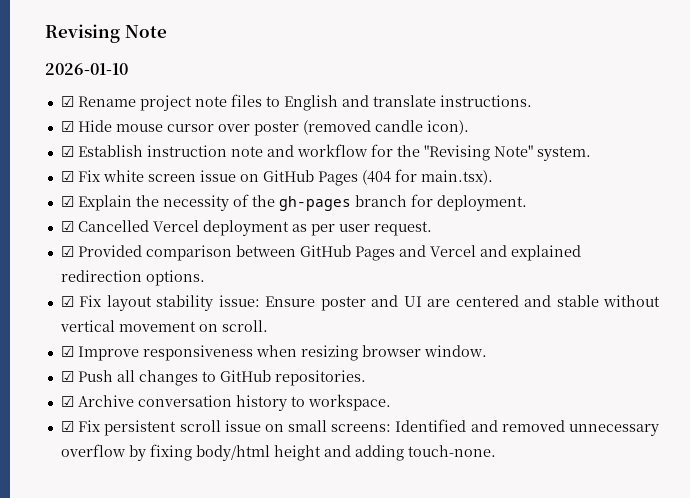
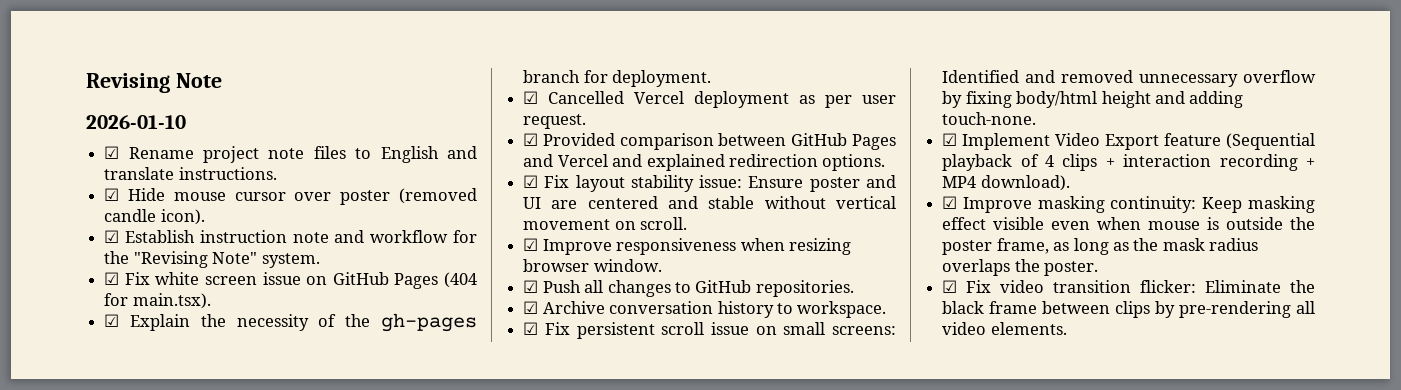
+ ☑ Implement Video Export feature (Sequential playback of 4 clips + interaction recording + MP4 download).
+ ☑ Improve masking continuity: Keep masking effect visible even when mouse is outside the poster frame, as long as the mask radius overlaps the poster.
+ ☑ Fix video transition flicker: Eliminate the black frame between clips by pre-rendering all video elements.

